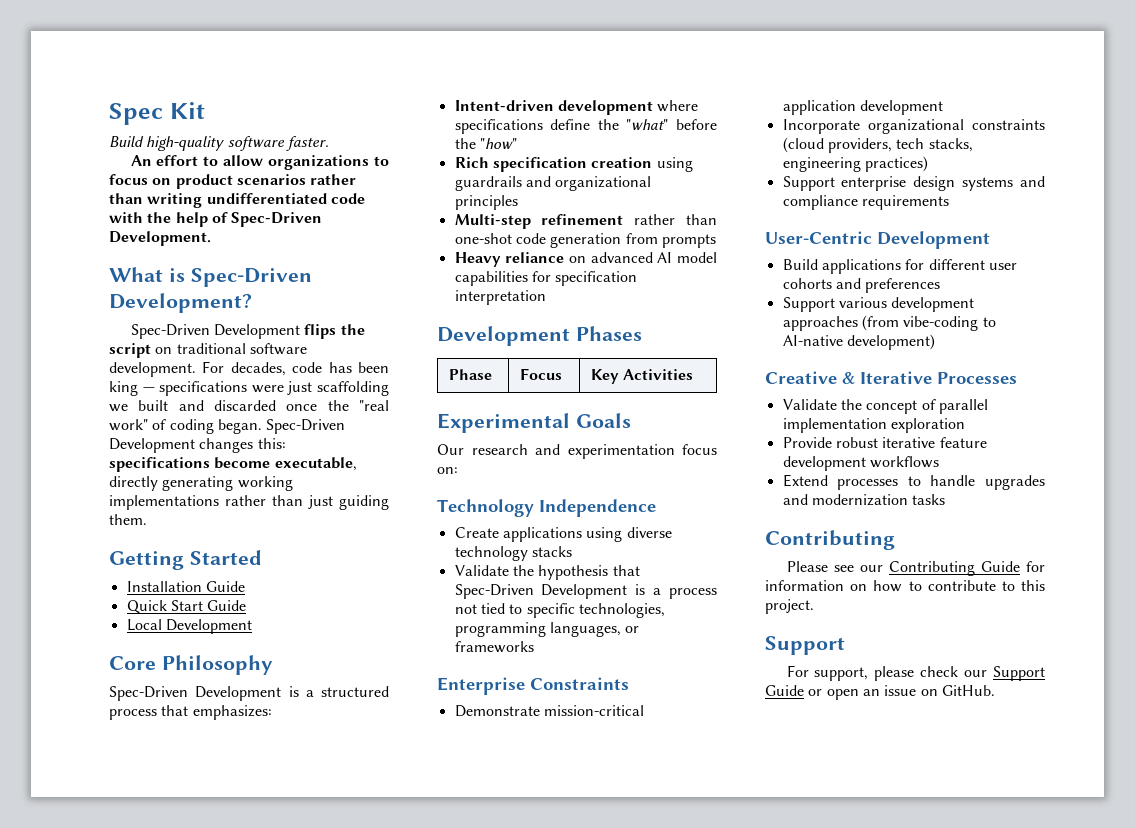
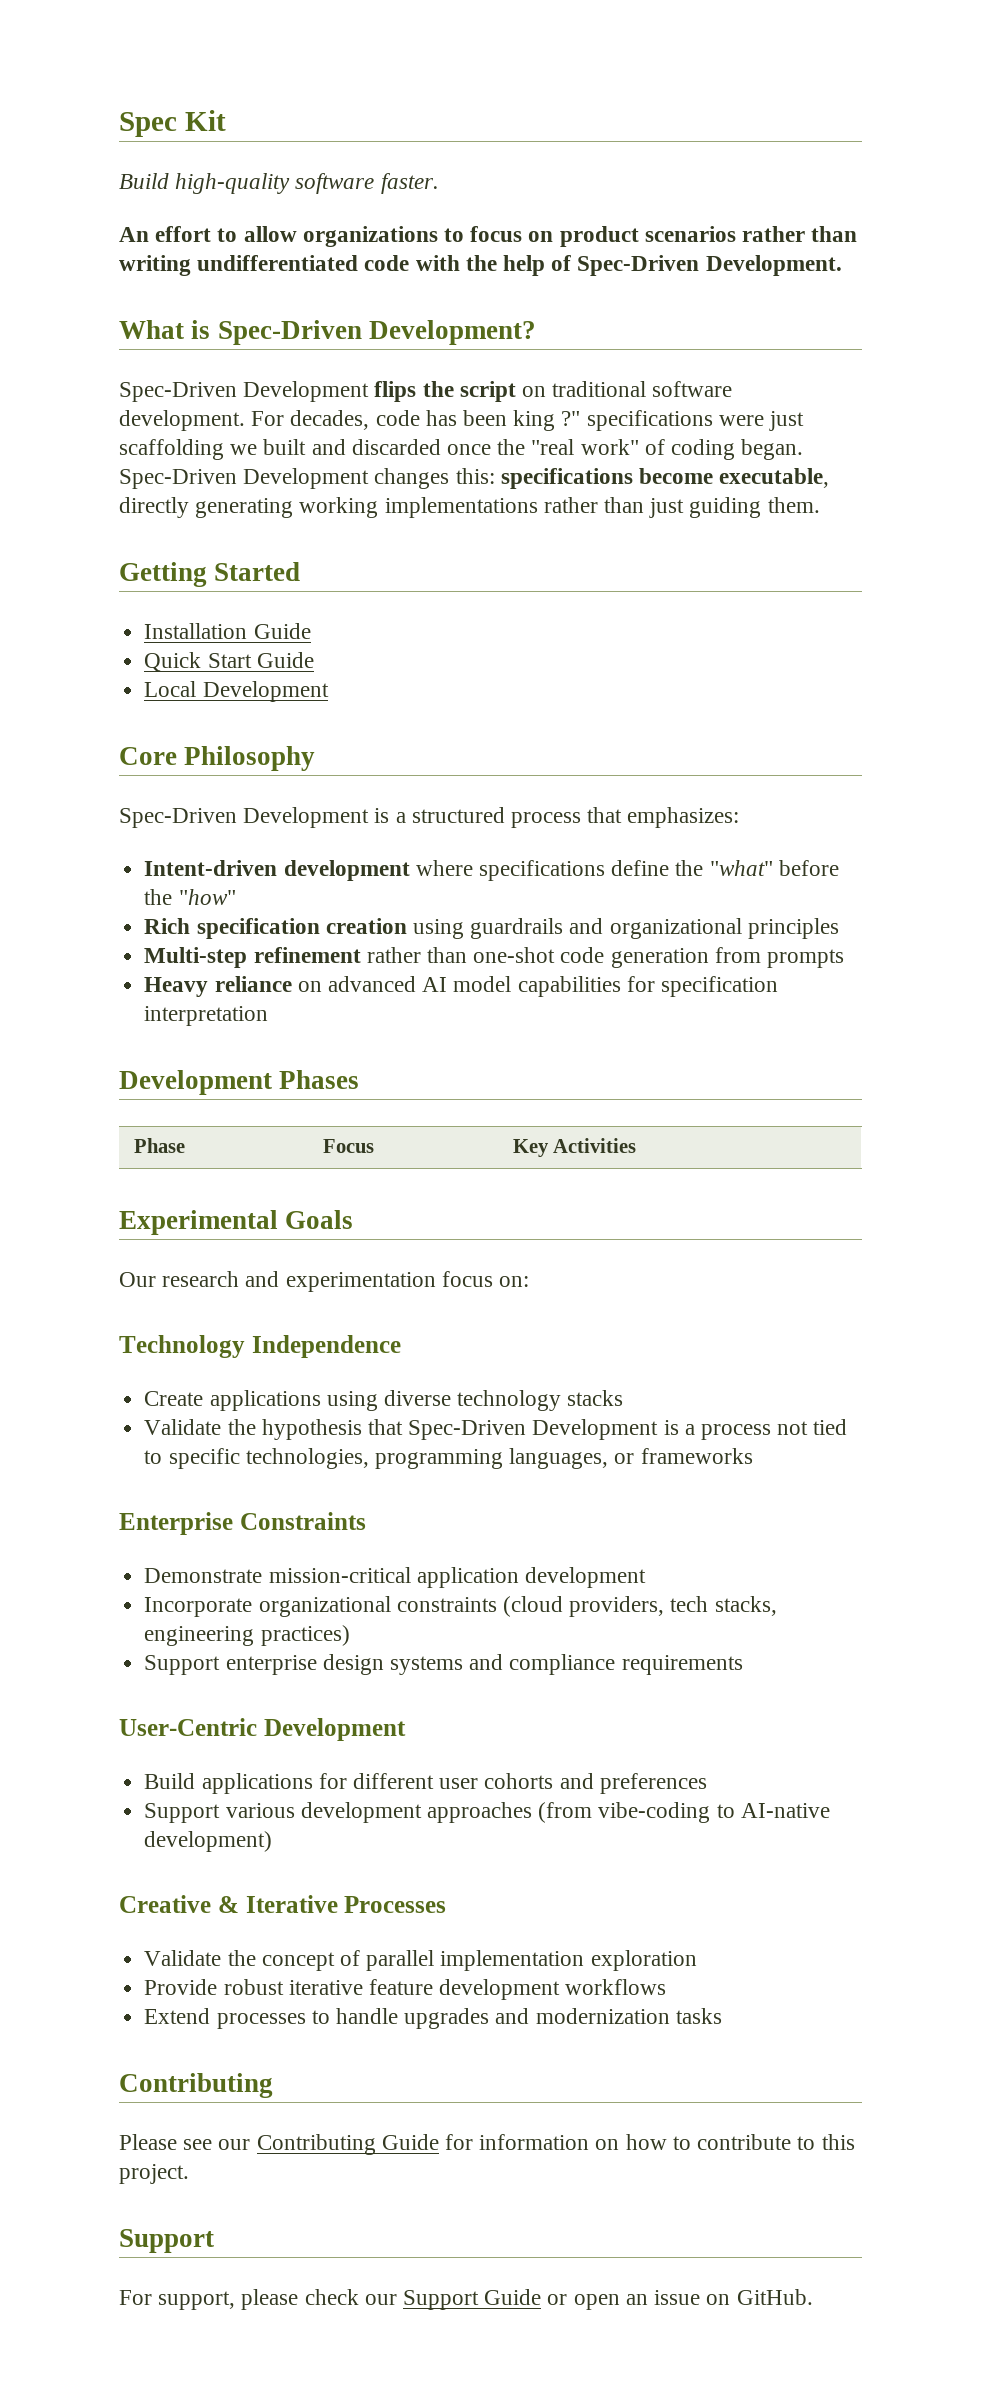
- For decades, code has been king — specifications were just scaffolding we built and discarded once the "real work" of coding began.
+ For decades, code has been king ?" specifications were just scaffolding we built and discarded once the "real work" of coding began.

